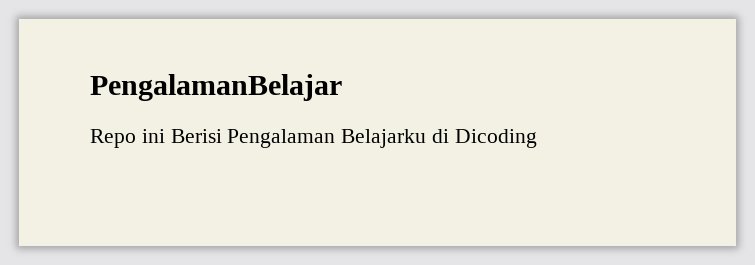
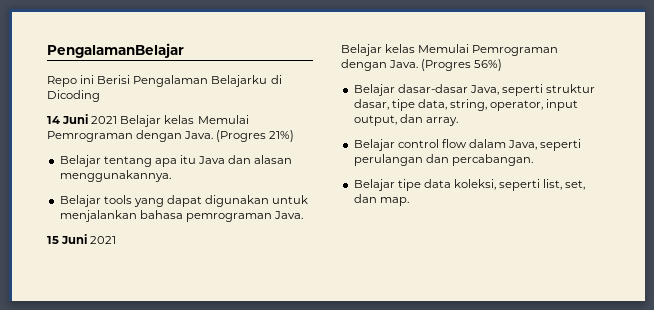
+ 14 Juni 2021 Belajar kelas Memulai Pemrograman dengan Java. (Progres 21%)
+ Belajar tentang apa itu Java dan alasan menggunakannya.
+ Belajar tools yang dapat digunakan untuk menjalankan bahasa pemrograman Java.
+ 15 Juni 2021
+ Belajar kelas Memulai Pemrograman dengan Java. (Progres 56%)
+ Belajar dasar-dasar Java, seperti struktur dasar, tipe data, string, operator, input output, dan array.
+ Belajar control flow dalam Java, seperti perulangan dan percabangan.
+ Belajar tipe data koleksi, seperti list, set, dan map.

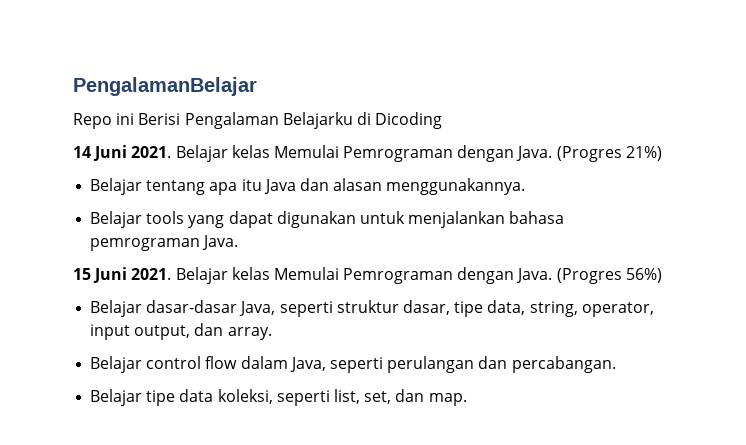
- 14 Juni 2021 Belajar kelas Memulai Pemrograman dengan Java.
+ 14 Juni 2021. Belajar kelas Memulai Pemrograman dengan Java.
- 15 Juni 2021
- Belajar kelas Memulai Pemrograman dengan Java.
+ 15 Juni 2021. Belajar kelas Memulai Pemrograman dengan Java.

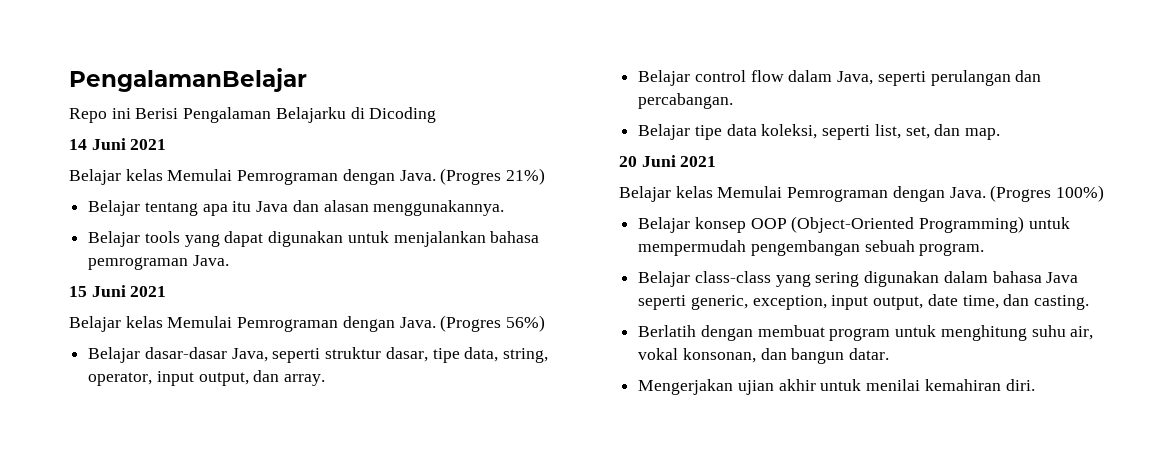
- 14 Juni 2021. Belajar kelas Memulai Pemrograman dengan Java.
+ 14 Juni 2021
+ Belajar kelas Memulai Pemrograman dengan Java.
- 15 Juni 2021. Belajar kelas Memulai Pemrograman dengan Java.
+ 15 Juni 2021
+ Belajar kelas Memulai Pemrograman dengan Java.
+ 20 Juni 2021
+ Belajar kelas Memulai Pemrograman dengan Java. (Progres 100%)
+ Belajar konsep OOP (Object-Oriented Programming) untuk mempermudah pengembangan sebuah program.
+ Belajar class-class yang sering digunakan dalam bahasa Java seperti generic, exception, input output, date time, dan casting.
+ Berlatih dengan membuat program untuk menghitung suhu air, vokal konsonan, dan bangun datar.
+ Mengerjakan ujian akhir untuk menilai kemahiran diri.

